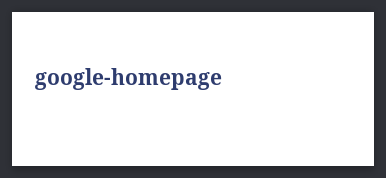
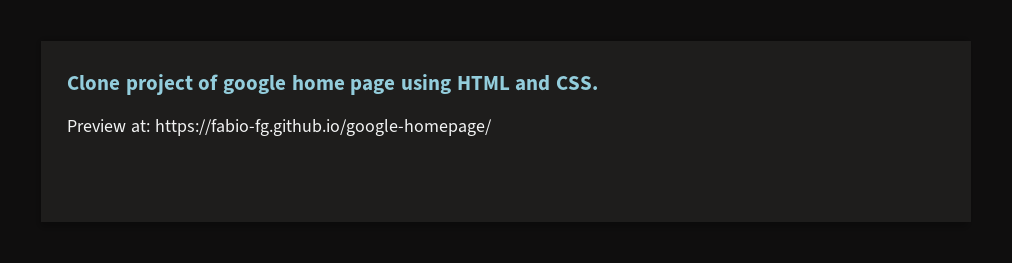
- google-homepage
+ Clone project of google home page using HTML and CSS.
+ Preview at: https://fabio-fg.github.io/google-homepage/

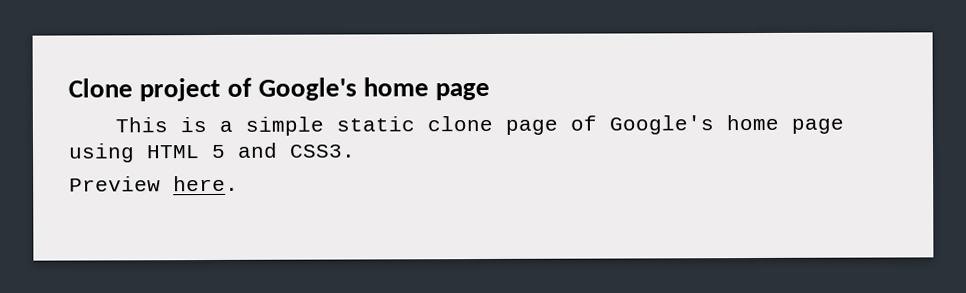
- Clone project of google home page using HTML and CSS.
+ Clone project of Google's home page
+ This is a simple static clone page of Google's home page using HTML 5 and CSS3.
- Preview at: https://fabio-fg.github.io/google-homepage/
+ Preview here.

